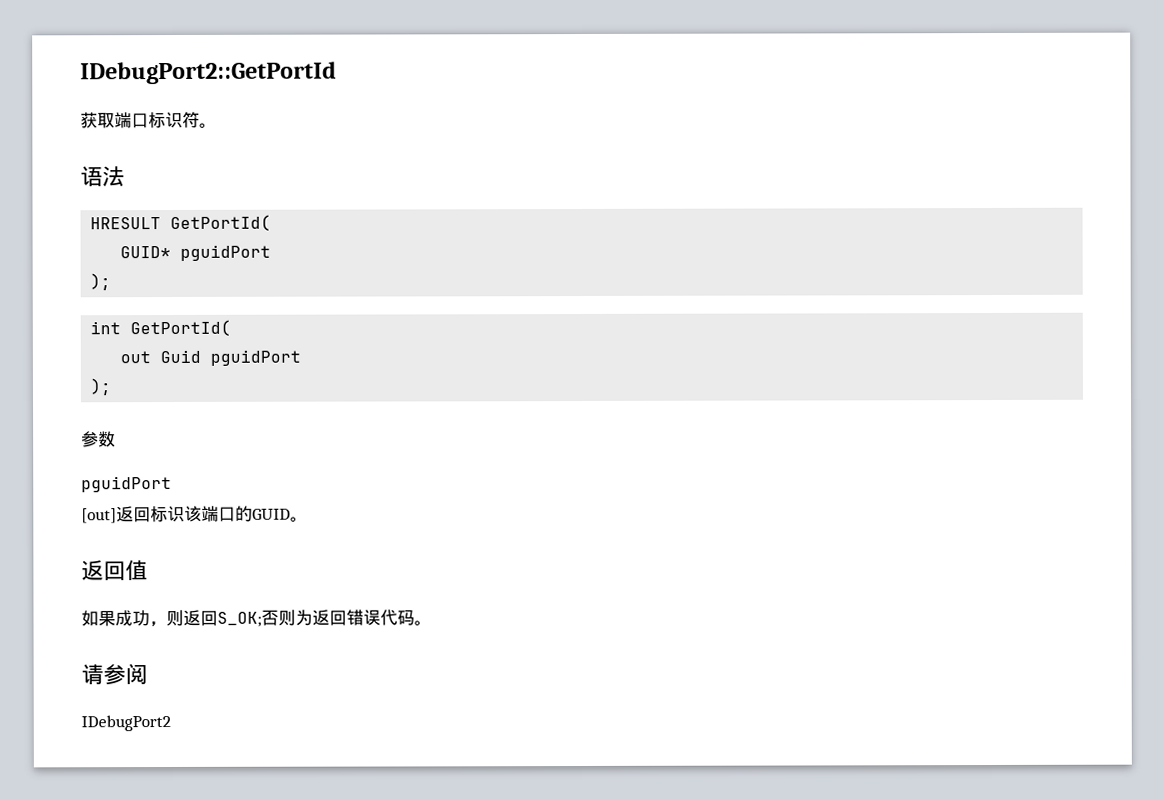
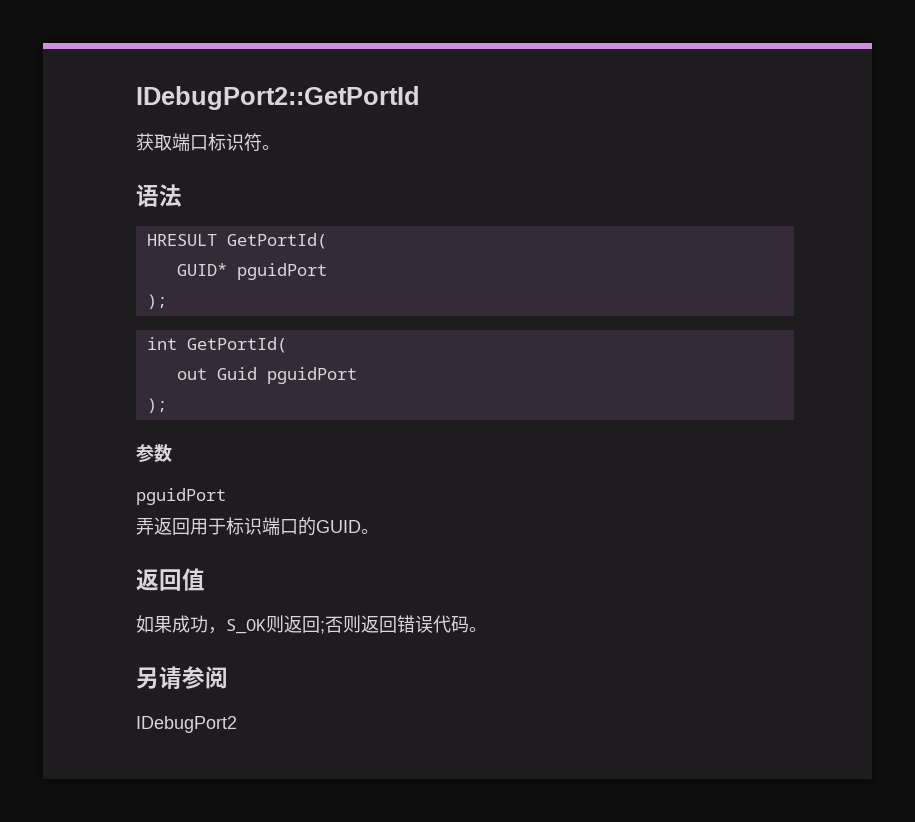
- [out]返回标识该端口的GUID。
+ 弄返回用于标识端口的GUID。
- 如果成功，则返回S_OK;否则为返回错误代码。
+ 如果成功，S_OK则返回;否则返回错误代码。
- 请参阅
+ 另请参阅

